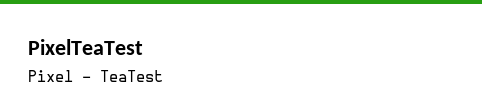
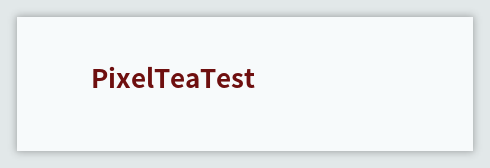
- Pixel - TeaTest

